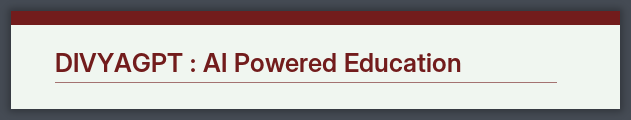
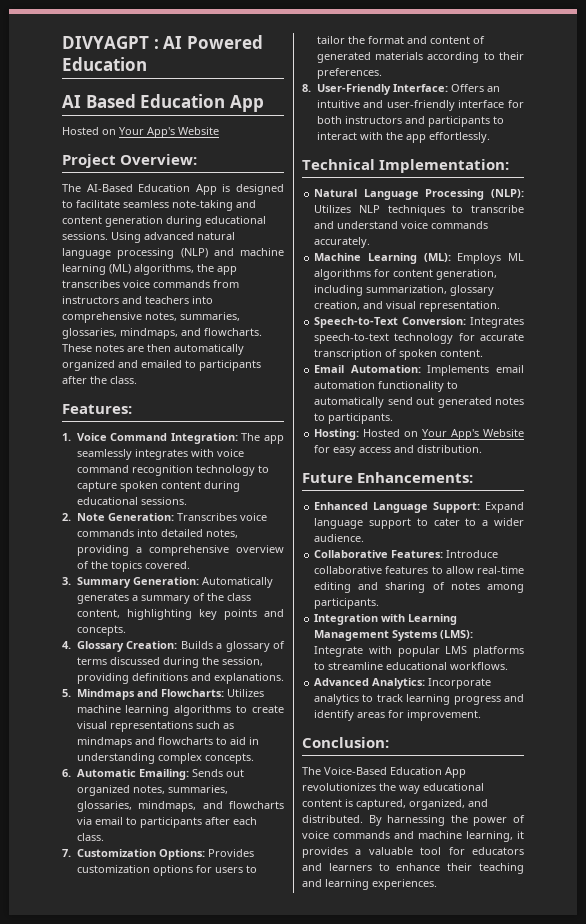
+ AI Based Education App
+ Hosted on Your App's Website
+ Project Overview:
+ The AI-Based Education App is designed to facilitate seamless note-taking and content generation during educational sessions. Using advanced natural language processing (NLP) and machine learning (ML) algorithms, the app transcribes voice commands from instructors and teachers into comprehensive notes, summaries, glossaries, mindmaps, and flowcharts. These notes are then automatically organized and emailed to participants after the class.
+ Features:
+ 1. Voice Command Integration: The app seamlessly integrates with voice command recognition technology to capture spoken content during educational sessions.
+ 2. Note Generation: Transcribes voice commands into detailed notes, providing a comprehensive overview of the topics covered.
+ 3. Summary Generation: Automatically generates a summary of the class content, highlighting key points and concepts.
+ 4. Glossary Creation: Builds a glossary of terms discussed during the session, providing definitions and explanations.
+ 5. Mindmaps and Flowcharts: Utilizes machine learning algorithms to create visual representations such as mindmaps and flowcharts to aid in understanding complex concepts.
+ 6. Automatic Emailing: Sends out organized notes, summaries, glossaries, mindmaps, and flowcharts via email to participants after each class.
+ 7. Customization Options: Provides customization options for users to tailor the format and content of generated materials according to their preferences.
+ 8. User-Friendly Interface: Offers an intuitive and user-friendly interface for both instructors and participants to interact with the app effortlessly.
+ Technical Implementation:
+ Natural Language Processing (NLP): Utilizes NLP techniques to transcribe and understand voice commands accurately.
+ Machine Learning (ML): Employs ML algorithms for content generation, including summarization, glossary creation, and visual representation.
+ Speech-to-Text Conversion: Integrates speech-to-text technology for accurate transcription of spoken content.
+ Email Automation: Implements email automation functionality to automatically send out generated notes to participants.
+ Hosting: Hosted on Your App's Website for easy access and distribution.
+ Future Enhancements:
+ Enhanced Language Support: Expand language support to cater to a wider audience.
+ Collaborative Features: Introduce collaborative features to allow real-time editing and sharing of notes among participants.
+ Integration with Learning Management Systems (LMS): Integrate with popular LMS platforms to streamline educational workflows.
+ Advanced Analytics: Incorporate analytics to track learning progress and identify areas for improvement.
+ Conclusion:
+ The Voice-Based Education App revolutionizes the way educational content is captured, organized, and distributed. By harnessing the power of voice commands and machine learning, it provides a valuable tool for educators and learners to enhance their teaching and learning experiences.

